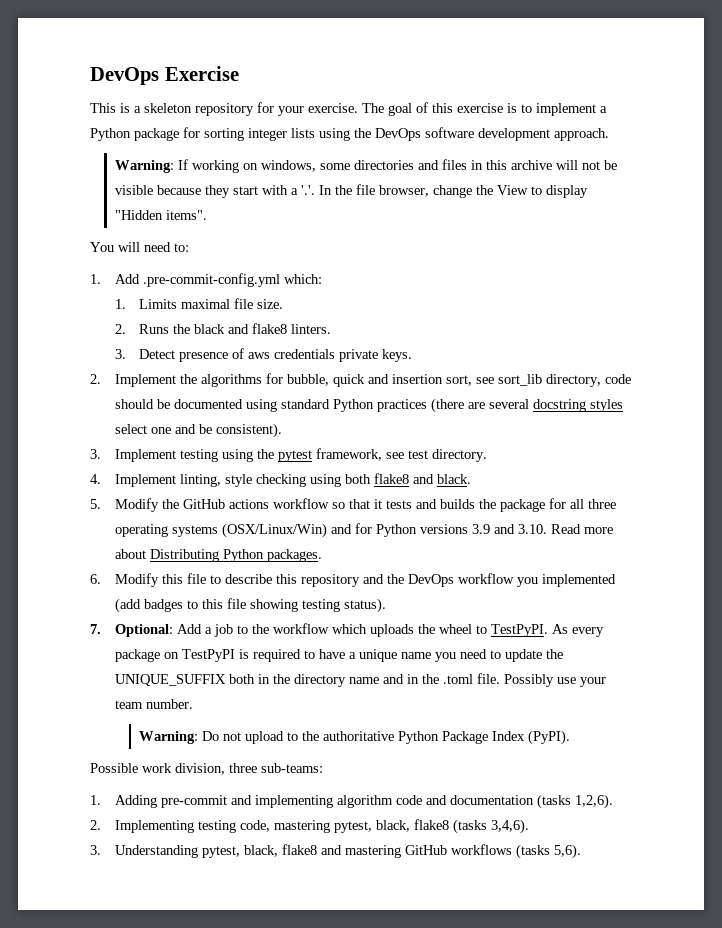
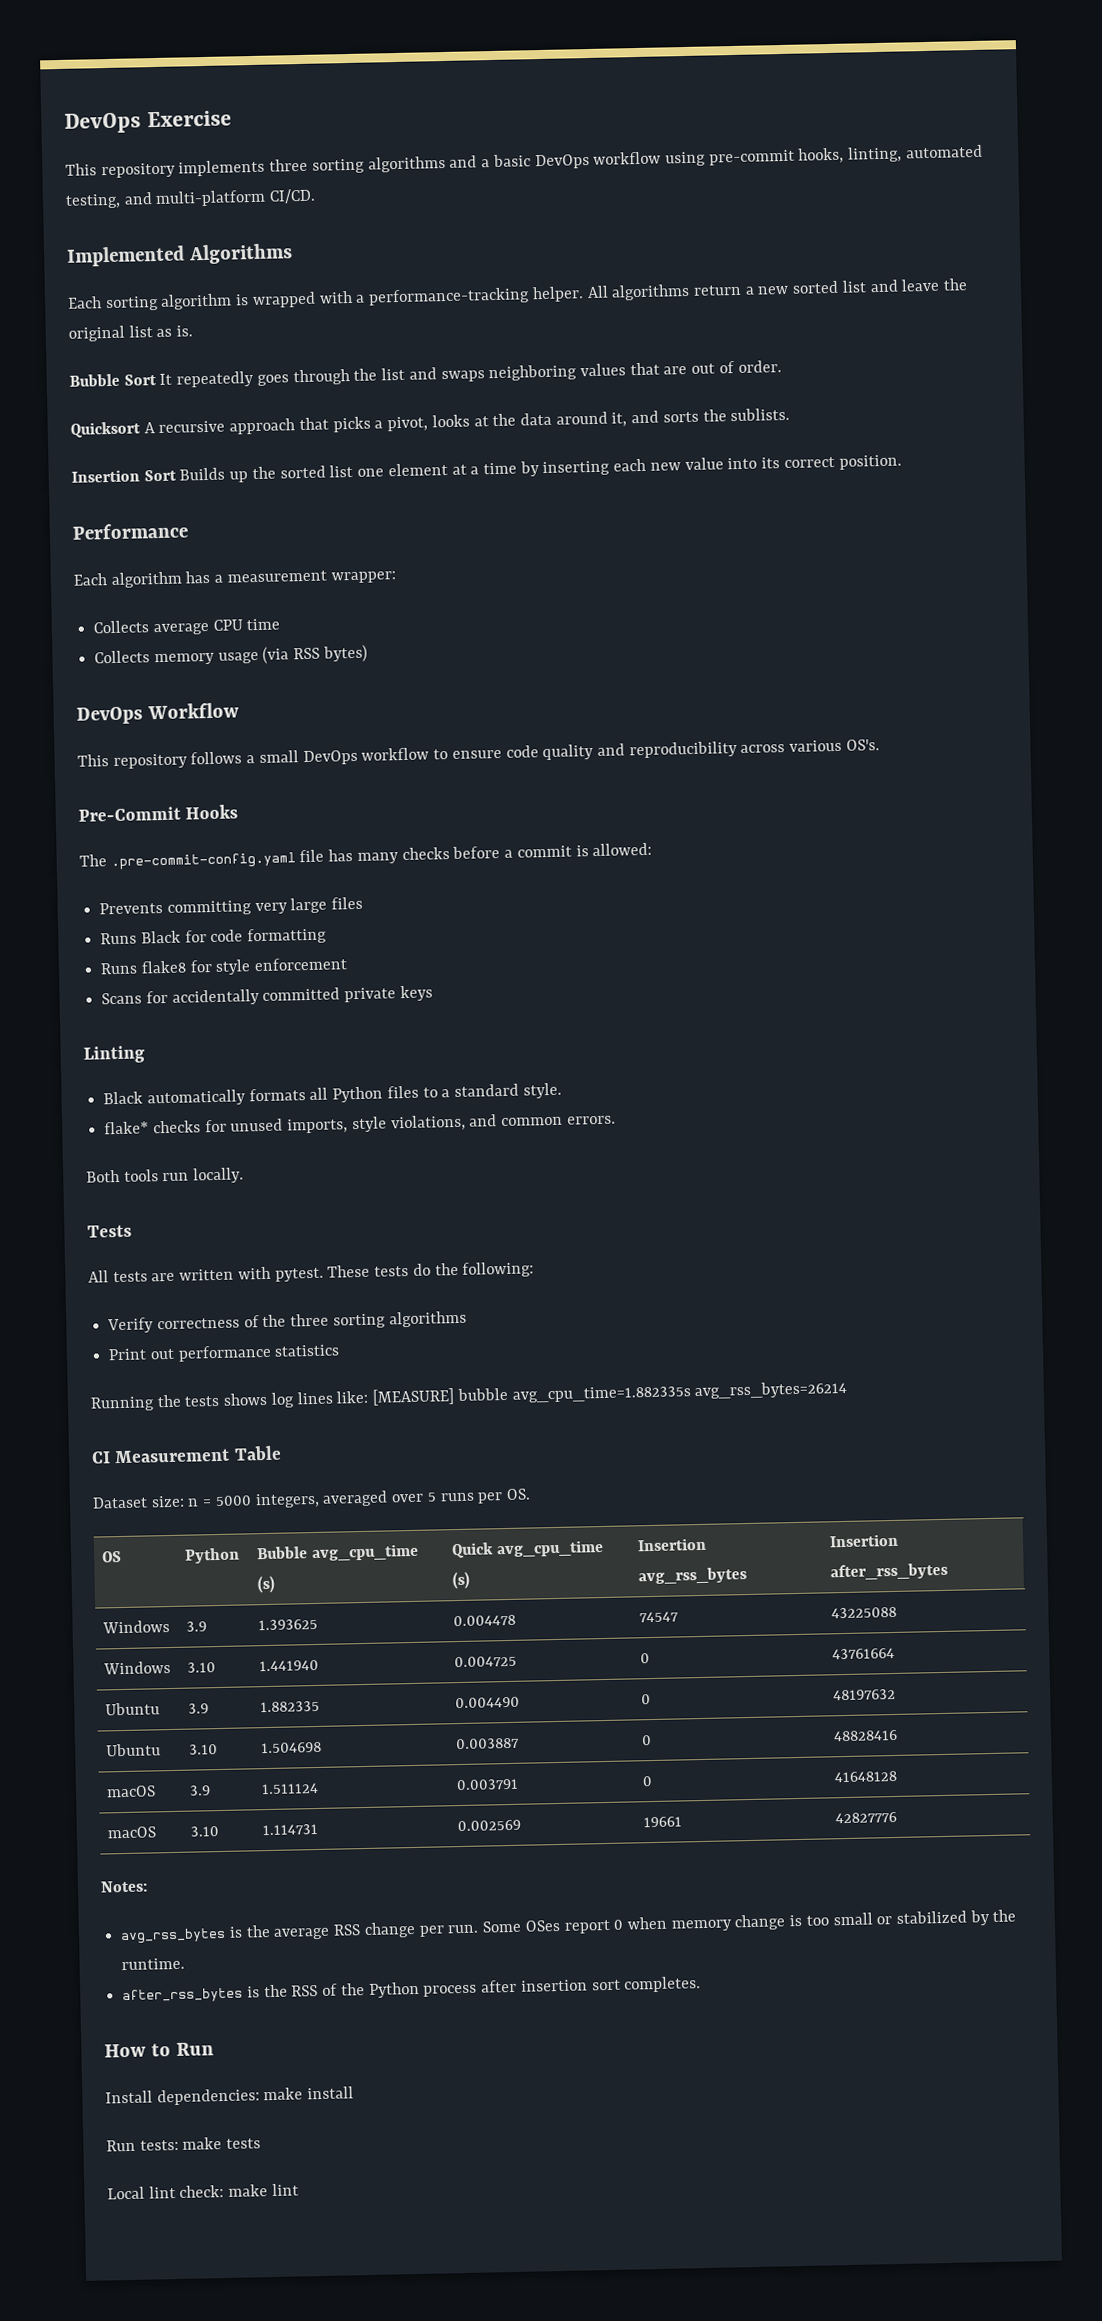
- This is a skeleton repository for your exercise. The goal of this exercise is to implement a Python package for sorting integer lists using the DevOps software development approach.
- Warning: If working on windows, some directories and files in this archive will not be visible because they start with a '.'. In the file browser, change the View to display "Hidden items".
- You will need to:
- 1. Add .pre-commit-config.yml which:
- 1. Limits maximal file size.
- 2. Runs the black and flake8 linters.
- 3. Detect presence of aws credentials private keys.
- 2. Implement the algorithms for bubble, quick and insertion sort, see sort_lib directory, code should be documented using standard Python practices (there are several docstring styles select one and be consistent).
- 3. Implement testing using the pytest framework, see test directory.
- 4. Implement linting, style checking using both flake8 and black.
- 5. Modify the GitHub actions workflow so that it tests and builds the package for all three operating systems (OSX/Linux/Win) and for Python versions 3.9 and 3.10. Read more about Distributing Python packages.
- 6. Modify this file to describe this repository and the DevOps workflow you implemented (add badges to this file showing testing status).
- 7. Optional: Add a job to the workflow which uploads the wheel to TestPyPI. As every package on TestPyPI is required to have a unique name you need to update the UNIQUE_SUFFIX both in the directory name and in the .toml file. Possibly use your team number.
- Warning: Do not upload to the authoritative Python Package Index (PyPI).
- Possible work division, three sub-teams:
- 1. Adding pre-commit and implementing algorithm code and documentation (tasks 1,2,6).
- 2. Implementing testing code, mastering pytest, black, flake8 (tasks 3,4,6).
- 3. Understanding pytest, black, flake8 and mastering GitHub workflows (tasks 5,6).
+ This repository implements three sorting algorithms and a basic DevOps workflow using pre-commit hooks, linting, automated testing, and multi-platform CI/CD.
+ Implemented Algorithms
+ Each sorting algorithm is wrapped with a performance-tracking helper. All algorithms return a new sorted list and leave the original list as is.
+ Bubble Sort It repeatedly goes through the list and swaps neighboring values that are out of order.
+ Quicksort A recursive approach that picks a pivot, looks at the data around it, and sorts the sublists.
+ Insertion Sort Builds up the sorted list one element at a time by inserting each new value into its correct position.
+ Performance
+ Each algorithm has a measurement wrapper:
+ Collects average CPU time
+ Collects memory usage (via RSS bytes)
+ DevOps Workflow
+ This repository follows a small DevOps workflow to ensure code quality and reproducibility across various OS's.
+ Pre-Commit Hooks
+ The .pre-commit-config.yaml file has many checks before a commit is allowed:
+ Prevents committing very large files
+ Runs Black for code formatting
+ Runs flake8 for style enforcement
+ Scans for accidentally committed private keys
+ Linting
+ Black automatically formats all Python files to a standard style.
+ flake* checks for unused imports, style violations, and common errors.
+ Both tools run locally.
+ Tests
+ All tests are written with pytest. These tests do the following:
+ Verify correctness of the three sorting algorithms
+ Print out performance statistics
+ Running the tests shows log lines like: [MEASURE] bubble avg_cpu_time=1.882335s avg_rss_bytes=26214
+ CI Measurement Table
+ Dataset size: n = 5000 integers, averaged over 5 runs per OS.
+ OS | Python | Bubble avg_cpu_time (s) | Quick avg_cpu_time (s) | Insertion avg_rss_bytes | Insertion after_rss_bytes
+ Windows | 3.9 | 1.393625 | 0.004478 | 74547 | 43225088
+ Windows | 3.10 | 1.441940 | 0.004725 | 0 | 43761664
+ Ubuntu | 3.9 | 1.882335 | 0.004490 | 0 | 48197632
+ Ubuntu | 3.10 | 1.504698 | 0.003887 | 0 | 48828416
+ macOS | 3.9 | 1.511124 | 0.003791 | 0 | 41648128
+ macOS | 3.10 | 1.114731 | 0.002569 | 19661 | 42827776
+ Notes:
+ avg_rss_bytes is the average RSS change per run. Some OSes report 0 when memory change is too small or stabilized by the runtime.
+ after_rss_bytes is the RSS of the Python process after insertion sort completes.
+ How to Run
+ Install dependencies: make install
+ Run tests: make tests
+ Local lint check: make lint

